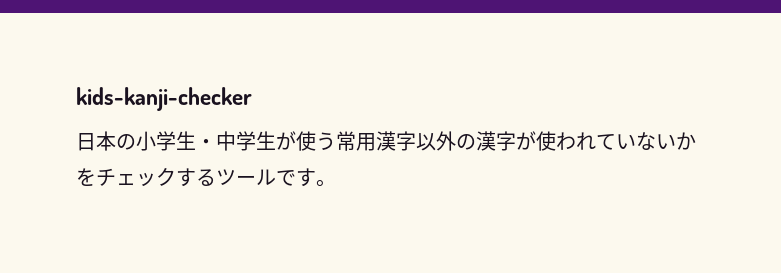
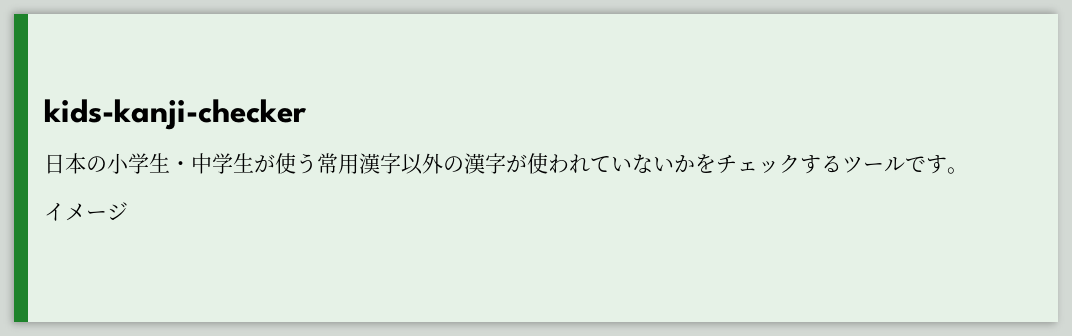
+ イメージ

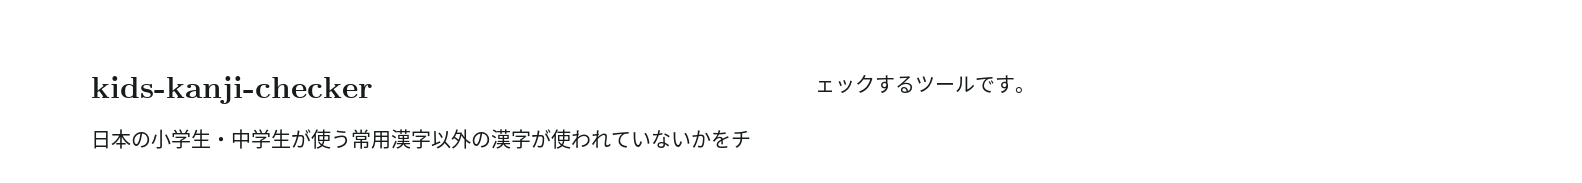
- イメージ

